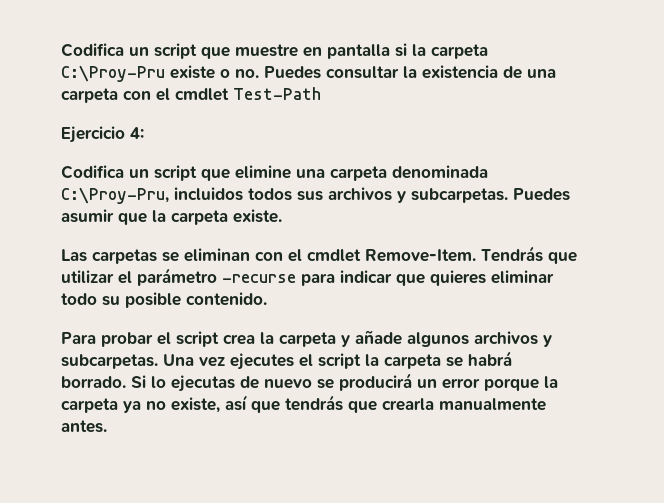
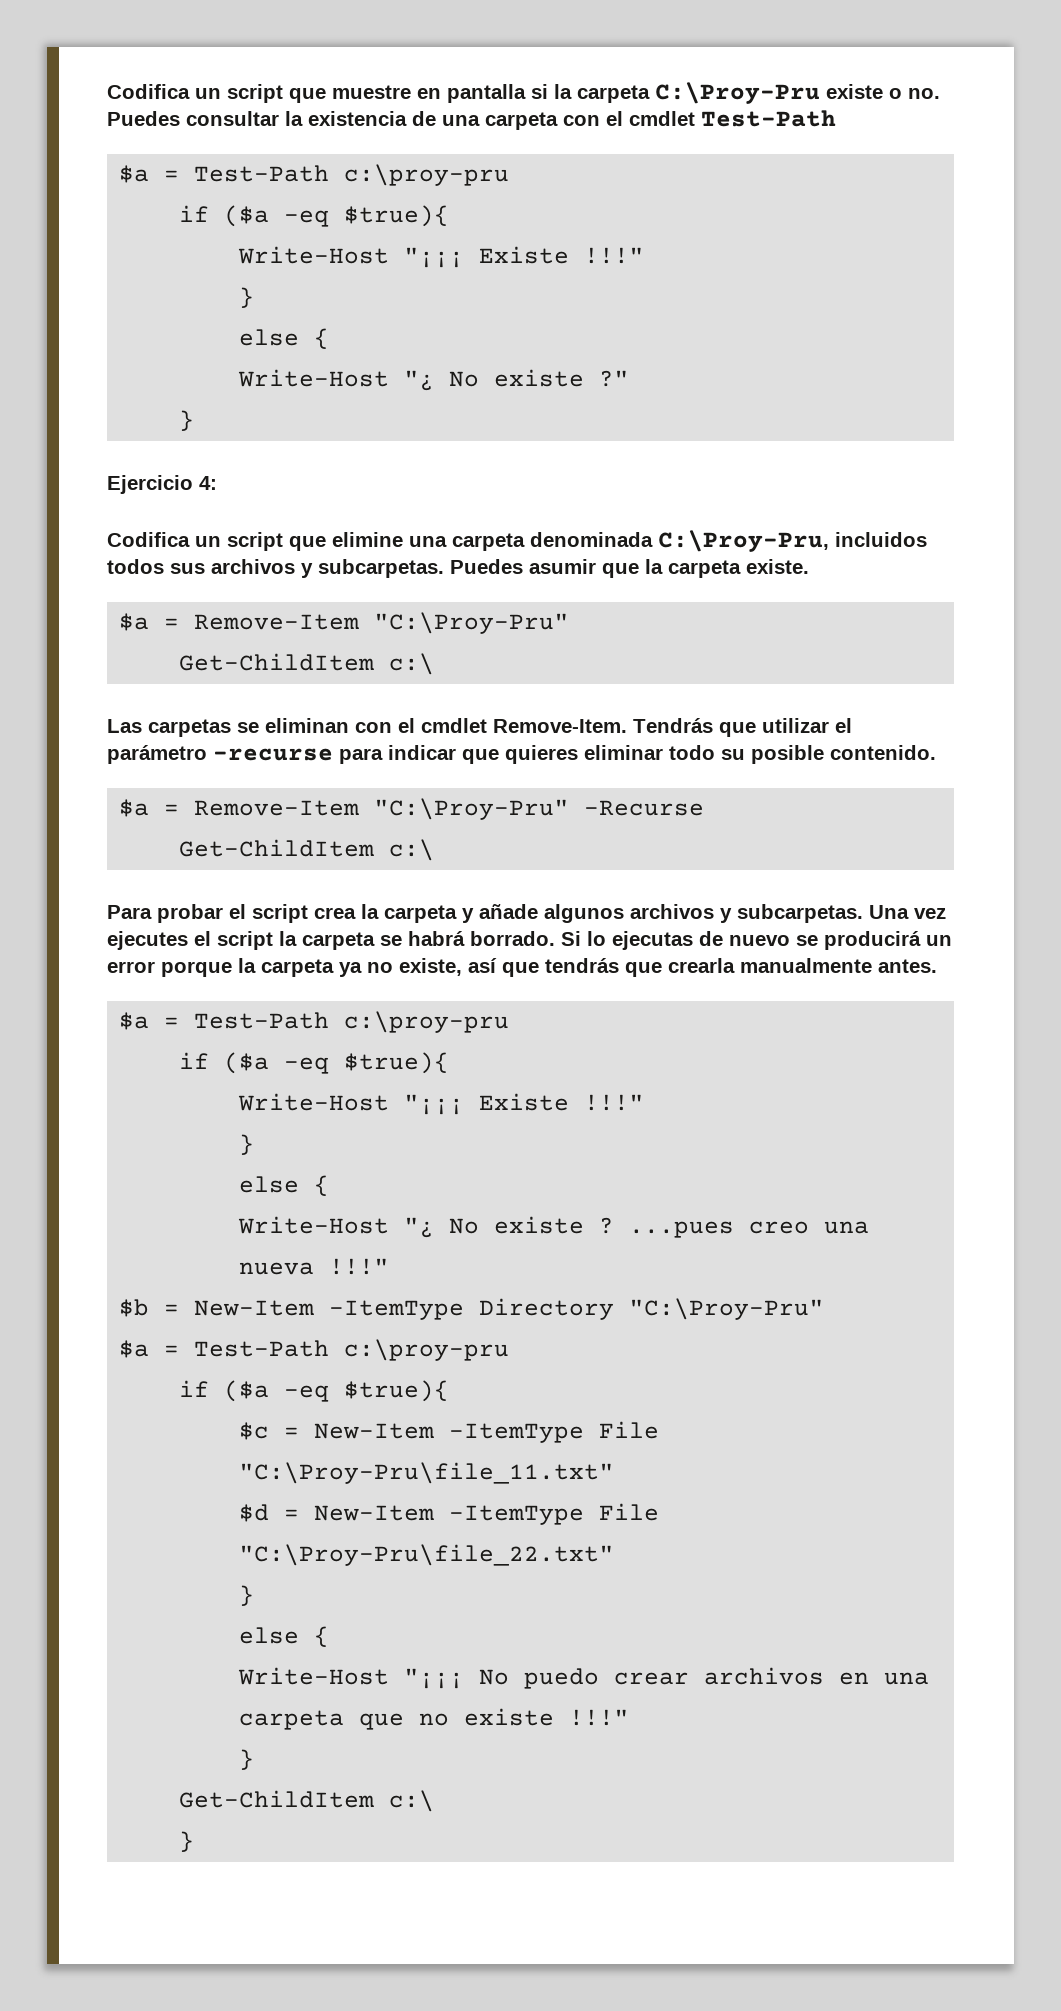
  Codifica un script que muestre en pantalla si la carpeta C:\Proy-Pru existe o no. Puedes consultar la existencia de una carpeta con el cmdlet Test-Path
+ $a = Test-Path c:\proy-pru
+ if ($a -eq $true){
+ Write-Host "¡¡¡ Existe !!!"
+ }
+ else {
+ Write-Host "¿ No existe ?"
+ }
  Puedes asumir que la carpeta existe.
+ $a = Remove-Item "C:\Proy-Pru"
+ Get-ChildItem c:\
+ $a = Remove-Item "C:\Proy-Pru" -Recurse
+ Get-ChildItem c:\
  Si lo ejecutas de nuevo se producirá un error porque la carpeta ya no existe, así que tendrás que crearla manualmente antes.
+ $a = Test-Path c:\proy-pru
+ if ($a -eq $true){
+ Write-Host "¡¡¡ Existe !!!"
+ }
+ else {
+ Write-Host "¿ No existe ? ...pues creo una nueva !!!"
+ $b = New-Item -ItemType Directory "C:\Proy-Pru"
+ $a = Test-Path c:\proy-pru
+ if ($a -eq $true){
+ $c = New-Item -ItemType File "C:\Proy-Pru\file_11.txt"
+ $d = New-Item -ItemType File "C:\Proy-Pru\file_22.txt"
+ }
+ else {
+ Write-Host "¡¡¡ No puedo crear archivos en una carpeta que no existe !!!"
+ }
+ Get-ChildItem c:\
+ }

